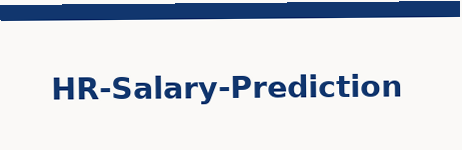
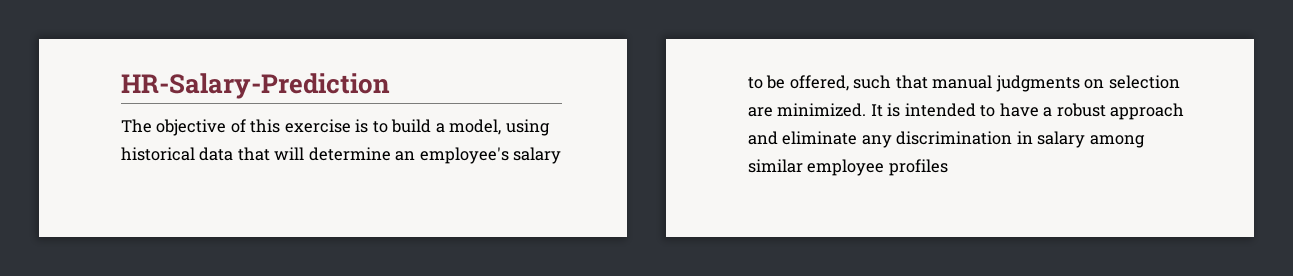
+ The objective of this exercise is to build a model, using historical data that will determine an employee's salary to be offered, such that manual judgments on selection are minimized. It is intended to have a robust approach and eliminate any discrimination in salary among similar employee profiles

